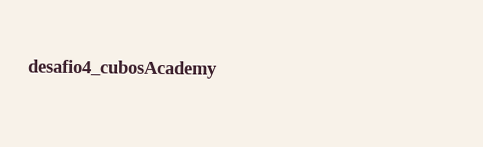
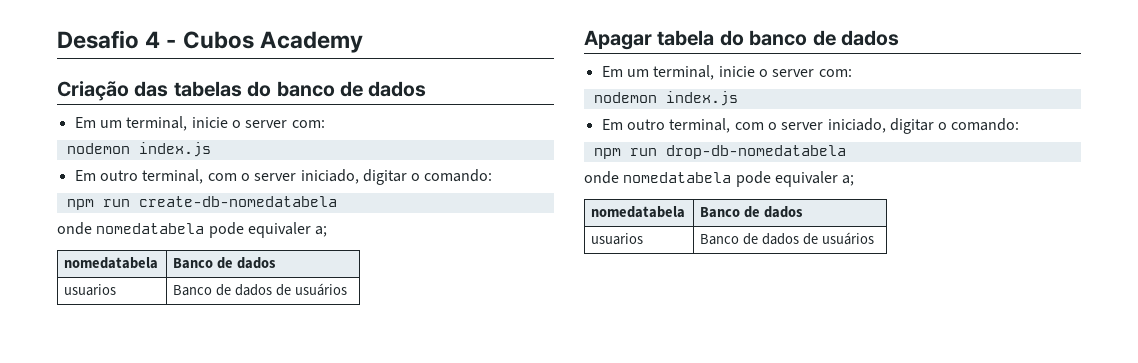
- desafio4_cubosAcademy
+ Desafio 4 - Cubos Academy
+ Criação das tabelas do banco de dados
+ Em um terminal, inicie o server com:
+ nodemon index.js
+ Em outro terminal, com o server iniciado, digitar o comando:
+ npm run create-db-nomedatabela
+ onde nomedatabela pode equivaler a;
+ nomedatabela | Banco de dados
+ usuarios | Banco de dados de usuários
+ Apagar tabela do banco de dados
+ Em um terminal, inicie o server com:
+ nodemon index.js
+ Em outro terminal, com o server iniciado, digitar o comando:
+ npm run drop-db-nomedatabela
+ onde nomedatabela pode equivaler a;
+ nomedatabela | Banco de dados
+ usuarios | Banco de dados de usuários

